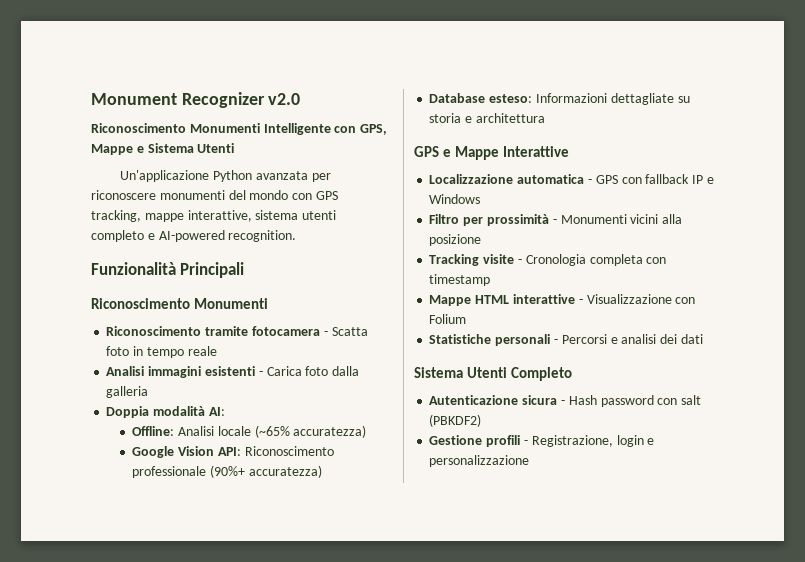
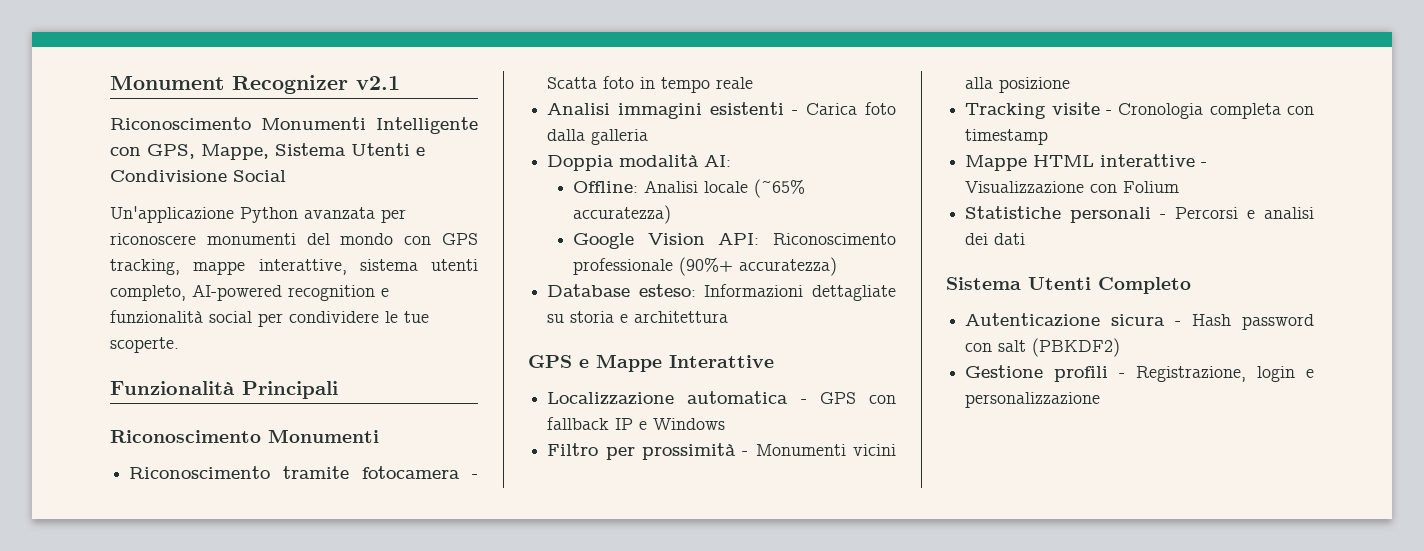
- Monument Recognizer v2.0
+ Monument Recognizer v2.1
- Riconoscimento Monumenti Intelligente con GPS, Mappe e Sistema Utenti
+ Riconoscimento Monumenti Intelligente con GPS, Mappe, Sistema Utenti e Condivisione Social
- Un'applicazione Python avanzata per riconoscere monumenti del mondo con GPS tracking, mappe interattive, sistema utenti completo e AI-powered recognition.
+ Un'applicazione Python avanzata per riconoscere monumenti del mondo con GPS tracking, mappe interattive, sistema utenti completo, AI-powered recognition e funzionalità social per condividere le tue scoperte.

